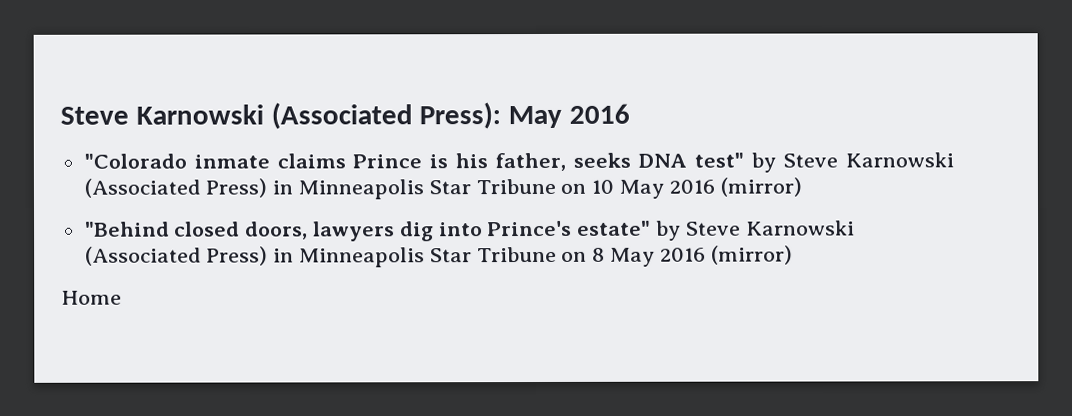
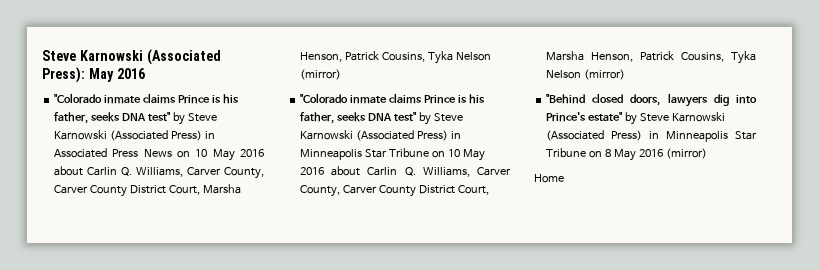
+ "Colorado inmate claims Prince is his father, seeks DNA test" by Steve Karnowski (Associated Press) in Associated Press News on 10 May 2016 about Carlin Q. Williams, Carver County, Carver County District Court, Marsha Henson, Patrick Cousins, Tyka Nelson (mirror)
- "Colorado inmate claims Prince is his father, seeks DNA test" by Steve Karnowski (Associated Press) in Minneapolis Star Tribune on 10 May 2016 (mirror)
+ "Colorado inmate claims Prince is his father, seeks DNA test" by Steve Karnowski (Associated Press) in Minneapolis Star Tribune on 10 May 2016 about Carlin Q. Williams, Carver County, Carver County District Court, Marsha Henson, Patrick Cousins, Tyka Nelson (mirror)

